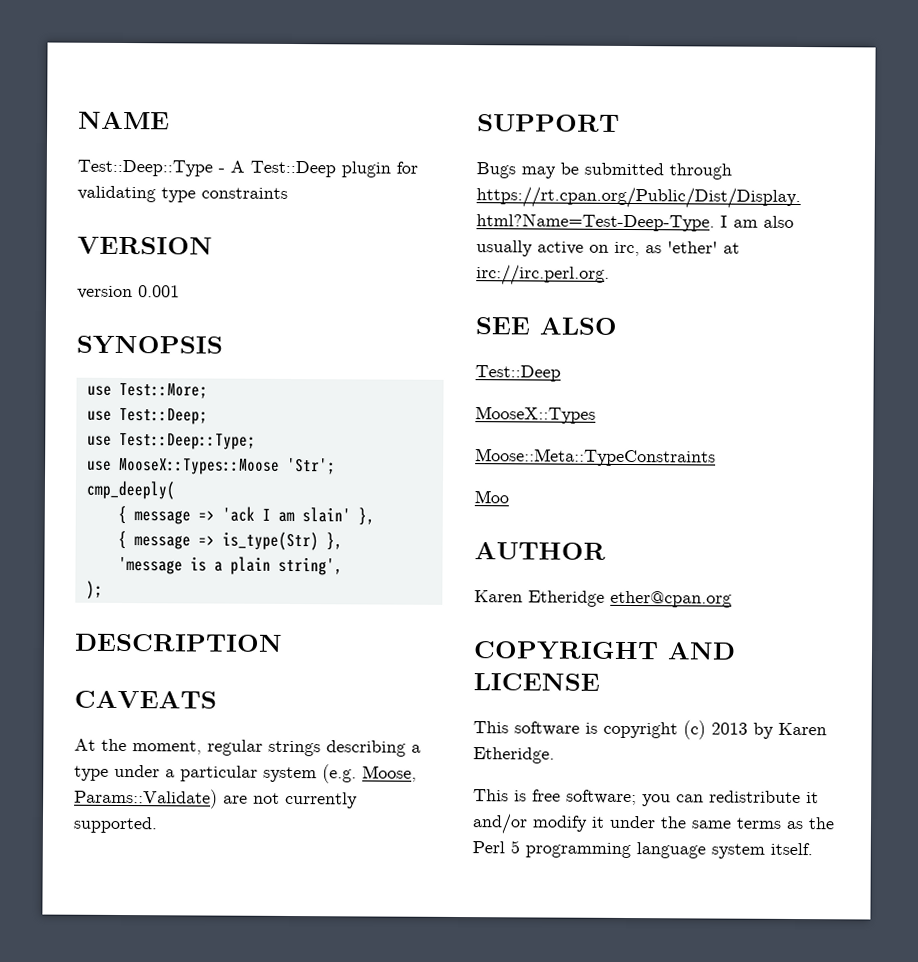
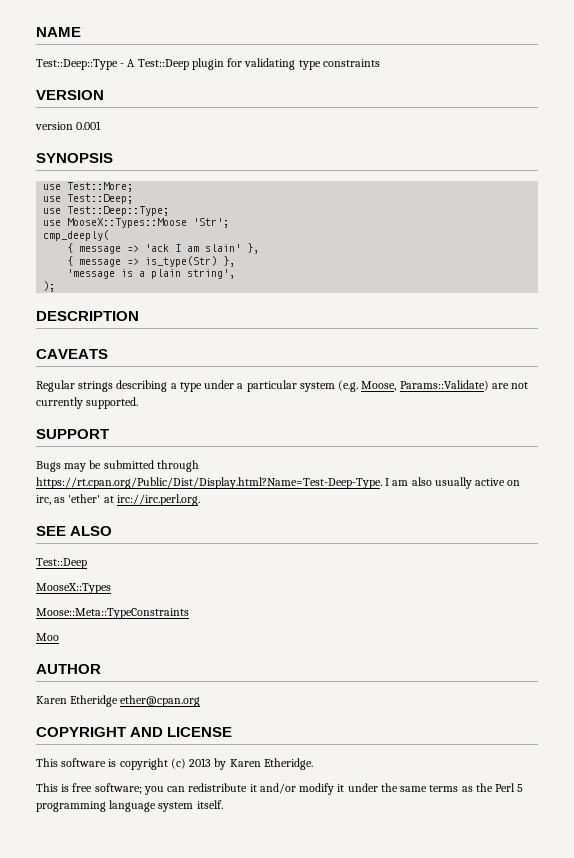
- At the moment, regular strings describing a type under a particular system (e.g. Moose, Params::Validate) are not currently supported.
+ Regular strings describing a type under a particular system (e.g. Moose, Params::Validate) are not currently supported.

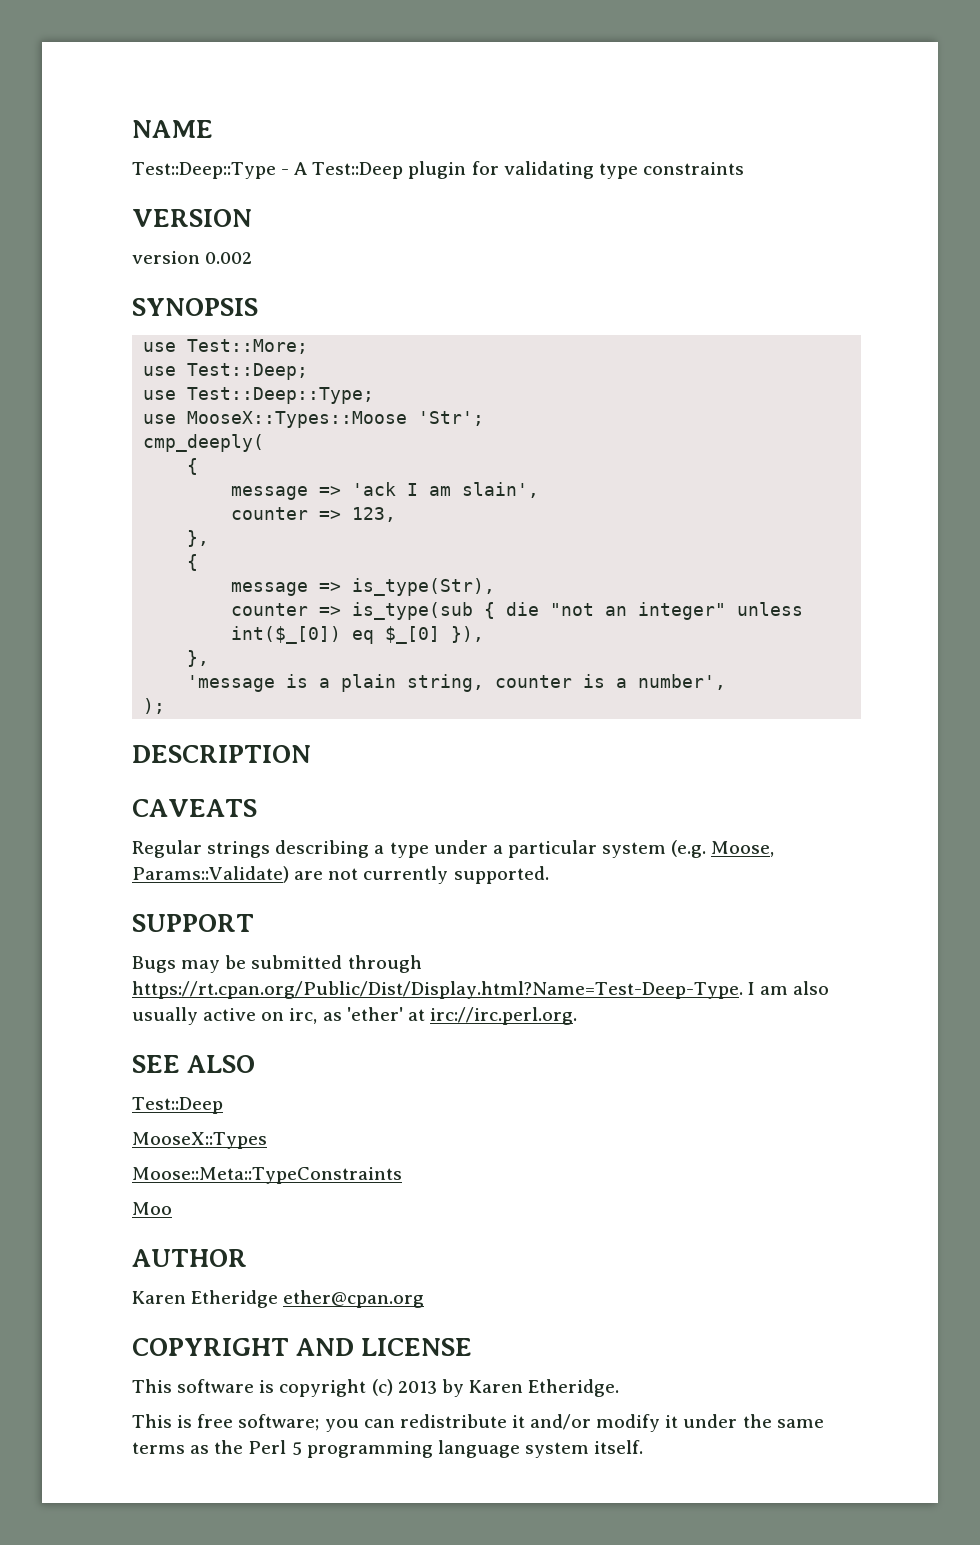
- version 0.001
+ version 0.002
  cmp_deeply(
- { message => 'ack I am slain' },
- { message => is_type(Str) },
+ {
+ message => 'ack I am slain',
+ counter => 123,
+ },
+ {
+ message => is_type(Str),
+ counter => is_type(sub { die "not an integer" unless int($_[0]) eq $_[0] }),
+ },
- 'message is a plain string',
+ 'message is a plain string, counter is a number',

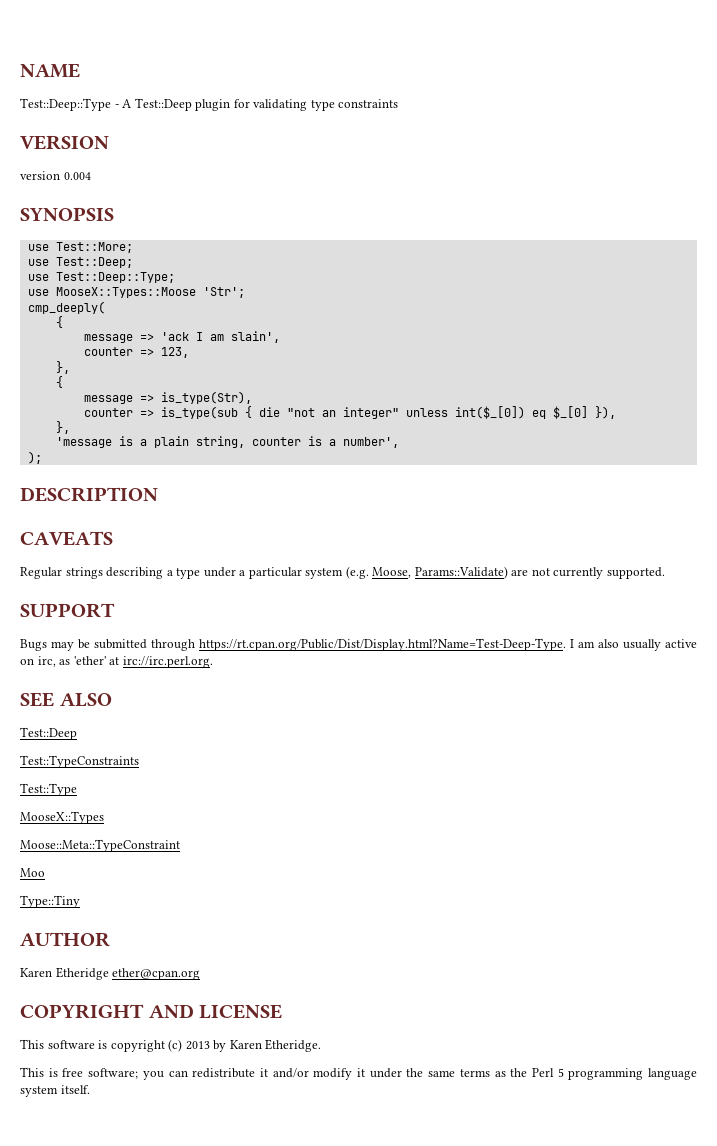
- version 0.002
+ version 0.004
+ Test::TypeConstraints
+ Test::Type
- Moose::Meta::TypeConstraints
+ Moose::Meta::TypeConstraint
+ Type::Tiny

